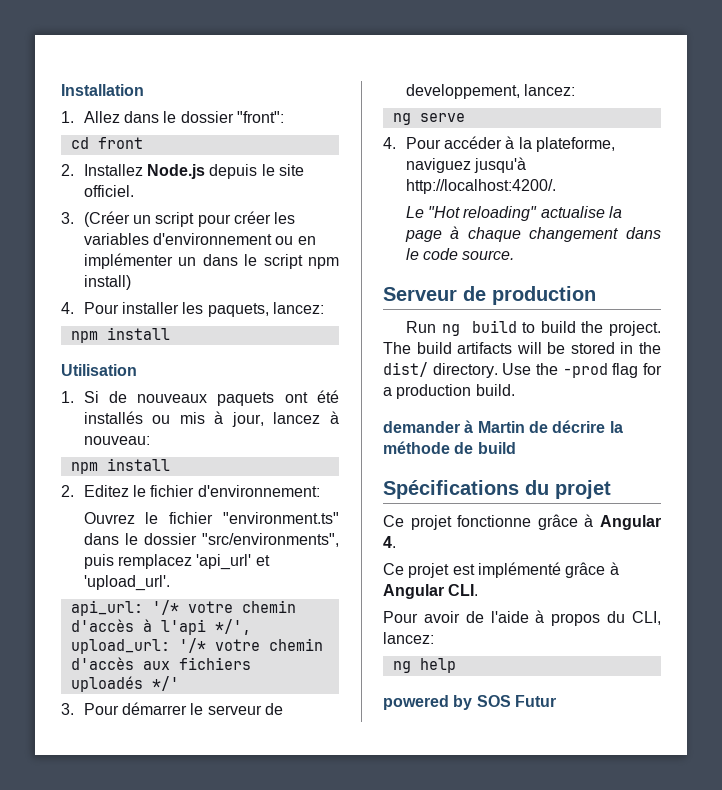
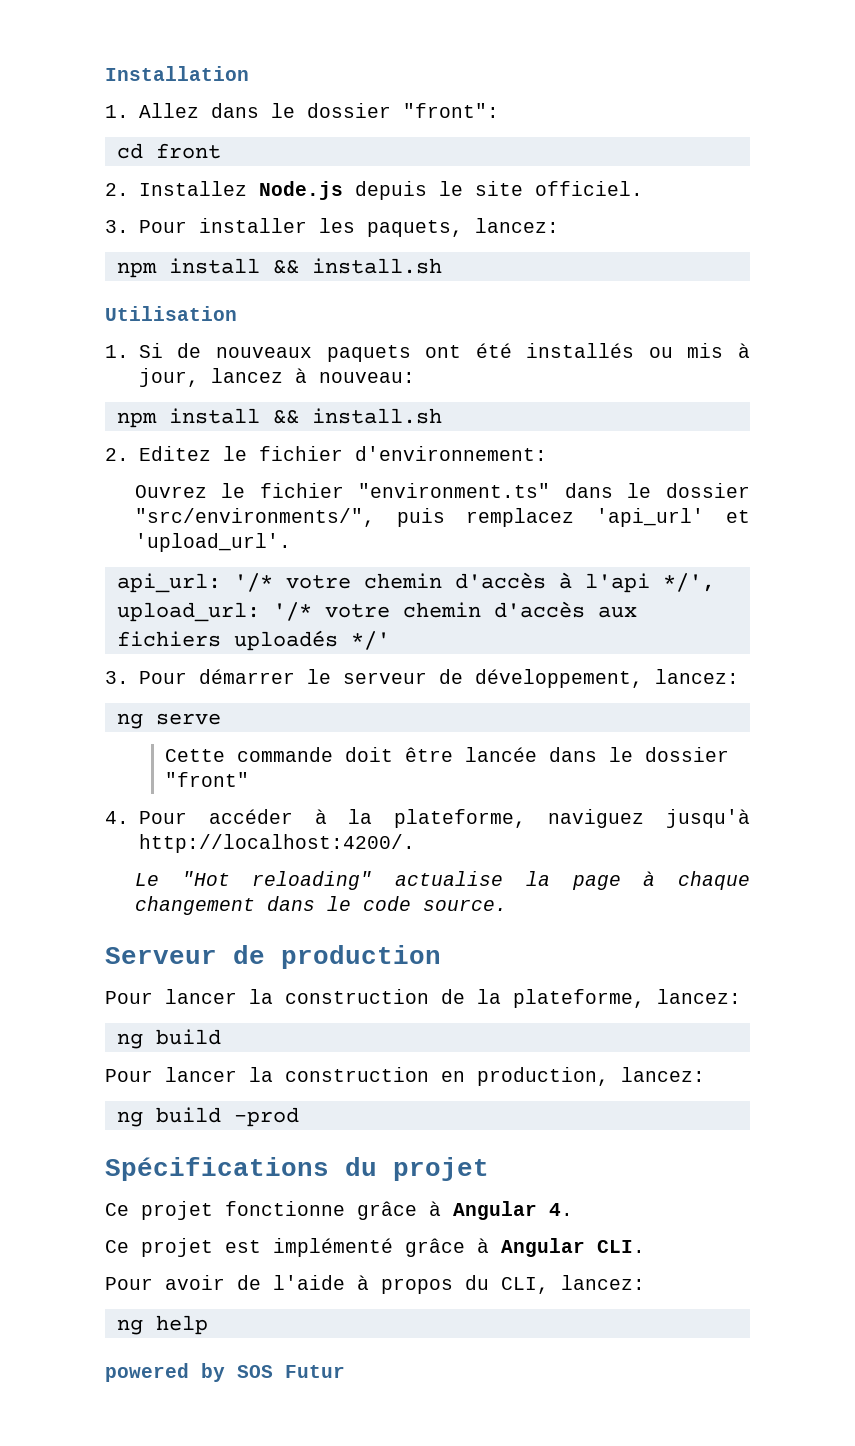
- 3. (Créer un script pour créer les variables d'environnement ou en implémenter un dans le script npm install)
- 4. Pour installer les paquets, lancez:
- npm install
+ 3. Pour installer les paquets, lancez:
+ npm install && install.sh
  1. Si de nouveaux paquets ont été installés ou mis à jour, lancez à nouveau:
- npm install
+ npm install && install.sh
- Ouvrez le fichier "environment.ts" dans le dossier "src/environments", puis remplacez 'api_url' et 'upload_url'.
+ Ouvrez le fichier "environment.ts" dans le dossier "src/environments/", puis remplacez 'api_url' et 'upload_url'.
- 3. Pour démarrer le serveur de developpement, lancez:
+ 3. Pour démarrer le serveur de développement, lancez:
+ Cette commande doit être lancée dans le dossier "front"
- Run ng build to build the project. The build artifacts will be stored in the dist/ directory. Use the -prod flag for a production build.
- demander à Martin de décrire la méthode de build
+ Pour lancer la construction de la plateforme, lancez:
+ ng build
+ Pour lancer la construction en production, lancez:
+ ng build -prod

